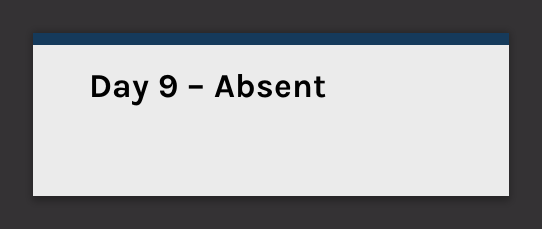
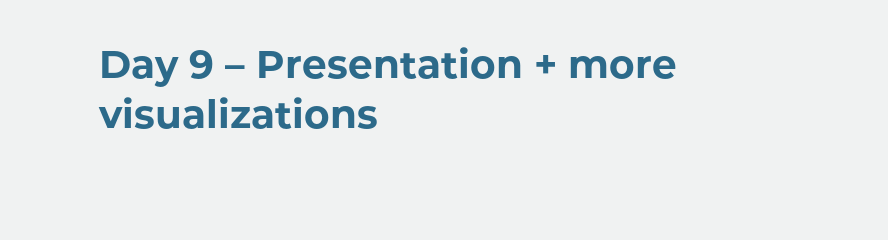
- Day 9 – Absent
+ Day 9 – Presentation + more visualizations

